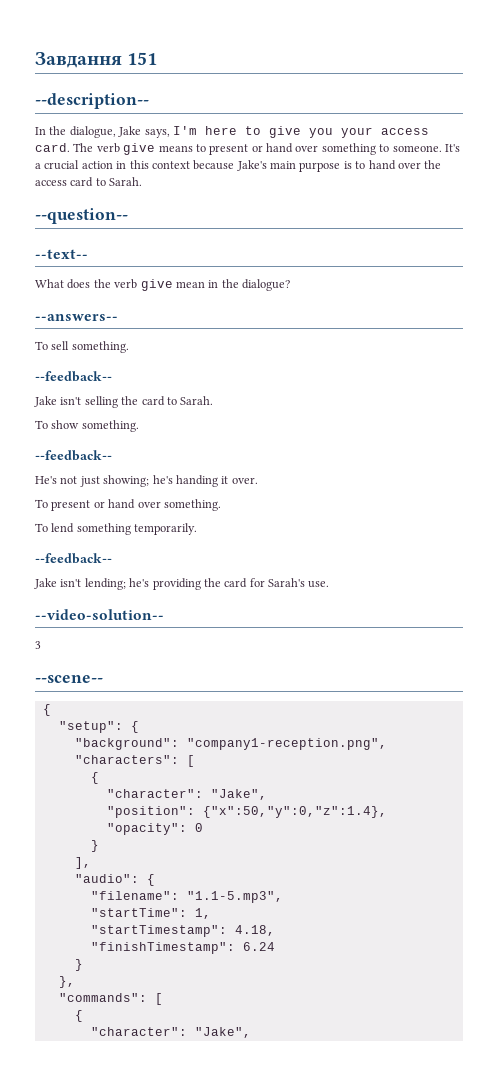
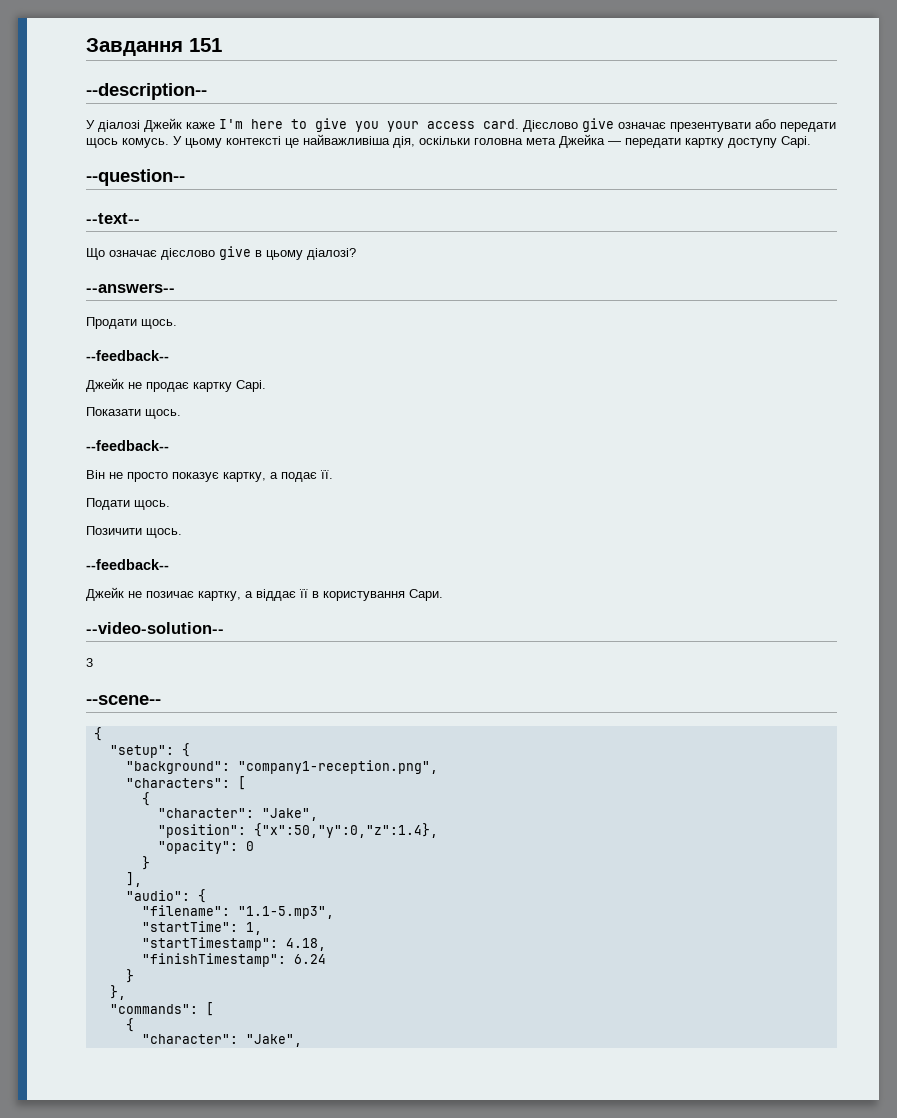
- In the dialogue, Jake says, I'm here to give you your access card.
+ У діалозі Джейк каже I'm here to give you your access card.
- The verb give means to present or hand over something to someone. It's a crucial action in this context because Jake's main purpose is to hand over the access card to Sarah.
+ Дієслово give означає презентувати або передати щось комусь. У цьому контексті це найважливіша дія, оскільки головна мета Джейка — передати картку доступу Сарі.
  --question--
  --text--
- What does the verb give mean in the dialogue?
+ Що означає дієслово give в цьому діалозі?
  --answers--
- To sell something.
+ Продати щось.
  --feedback--
- Jake isn't selling the card to Sarah.
- To show something.
+ Джейк не продає картку Сарі.
+ Показати щось.
  --feedback--
- He's not just showing; he's handing it over.
- To present or hand over something.
- To lend something temporarily.
+ Він не просто показує картку, а подає її.
+ Подати щось.
+ Позичити щось.
  --feedback--
- Jake isn't lending; he's providing the card for Sarah's use.
+ Джейк не позичає картку, а віддає її в користування Сари.

